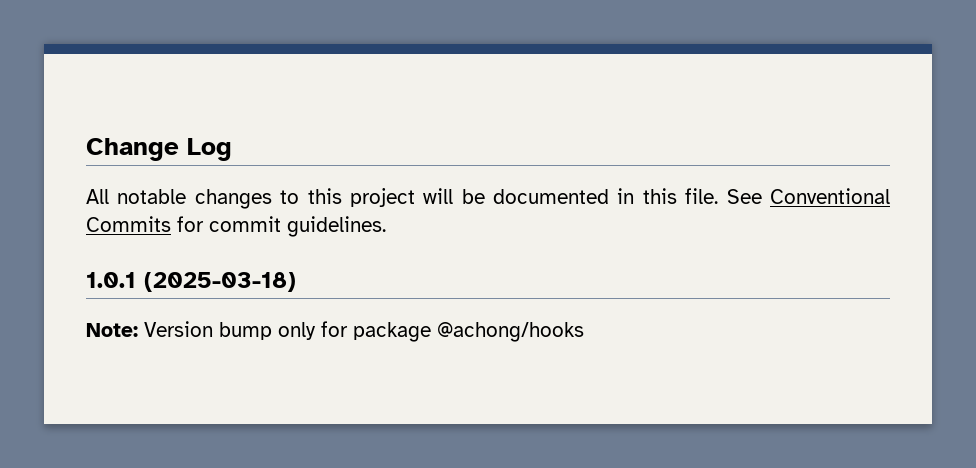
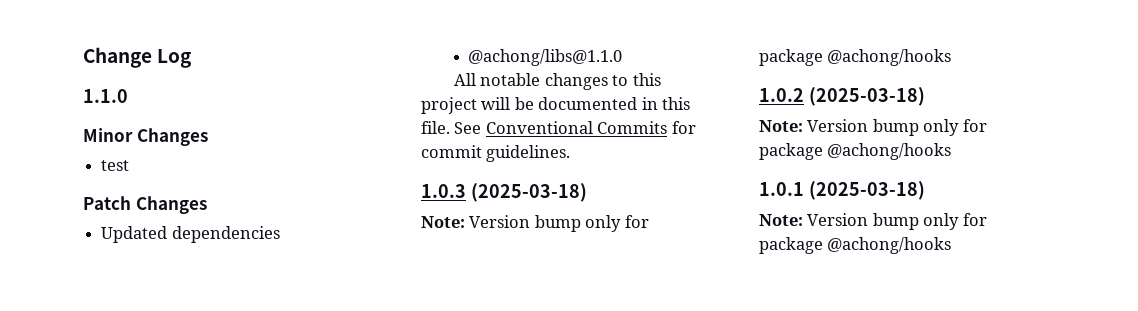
+ 1.1.0
+ Minor Changes
+ test
+ Patch Changes
+ Updated dependencies
+ @achong/libs@1.1.0
+ 1.0.3 (2025-03-18)
+ Note: Version bump only for package @achong/hooks
+ 1.0.2 (2025-03-18)
+ Note: Version bump only for package @achong/hooks

